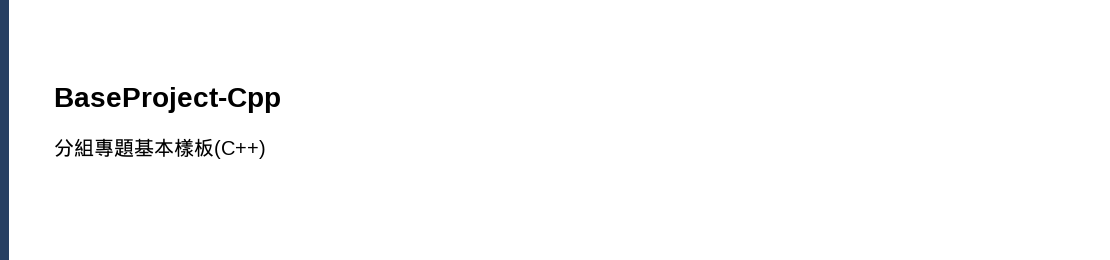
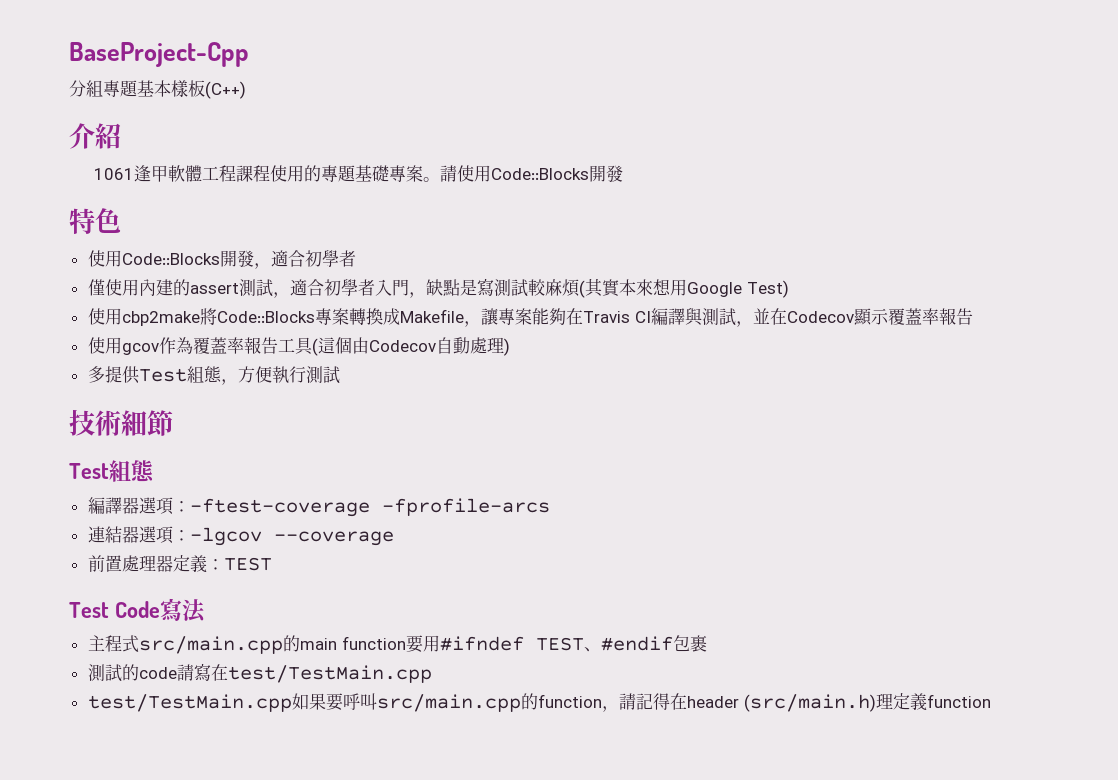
+ 介紹
+ 1061逢甲軟體工程課程使用的專題基礎專案。請使用Code::Blocks開發
+ 特色
+ 使用Code::Blocks開發，適合初學者
+ 僅使用內建的assert測試，適合初學者入門，缺點是寫測試較麻煩(其實本來想用Google Test)
+ 使用cbp2make將Code::Blocks專案轉換成Makefile，讓專案能夠在Travis CI編譯與測試，並在Codecov顯示覆蓋率報告
+ 使用gcov作為覆蓋率報告工具(這個由Codecov自動處理)
+ 多提供Test組態，方便執行測試
+ 技術細節
+ Test組態
+ 編譯器選項：-ftest-coverage -fprofile-arcs
+ 連結器選項：-lgcov --coverage
+ 前置處理器定義：TEST
+ Test Code寫法
+ 主程式src/main.cpp的main function要用#ifndef TEST、#endif包裹
+ 測試的code請寫在test/TestMain.cpp
+ test/TestMain.cpp如果要呼叫src/main.cpp的function，請記得在header (src/main.h)理定義function

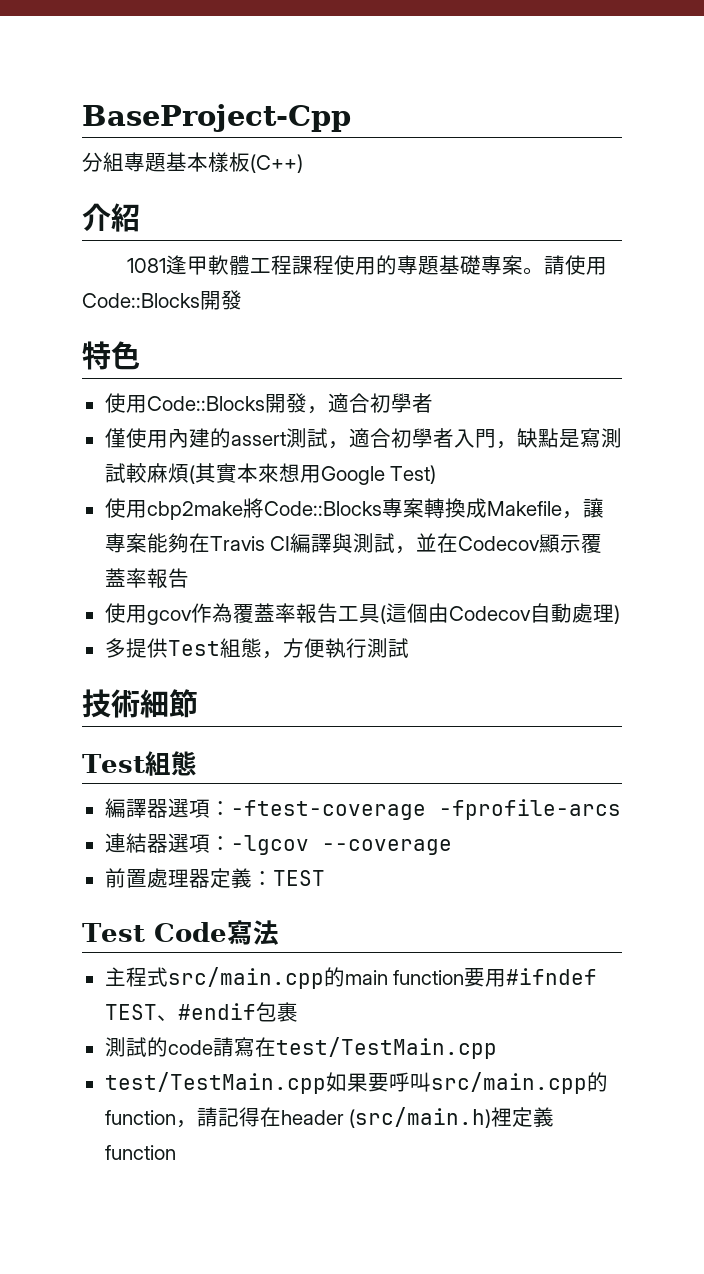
- 1061逢甲軟體工程課程使用的專題基礎專案。
+ 1081逢甲軟體工程課程使用的專題基礎專案。
- test/TestMain.cpp如果要呼叫src/main.cpp的function，請記得在header (src/main.h)理定義function
+ test/TestMain.cpp如果要呼叫src/main.cpp的function，請記得在header (src/main.h)裡定義function

